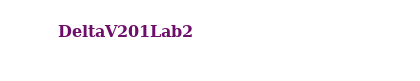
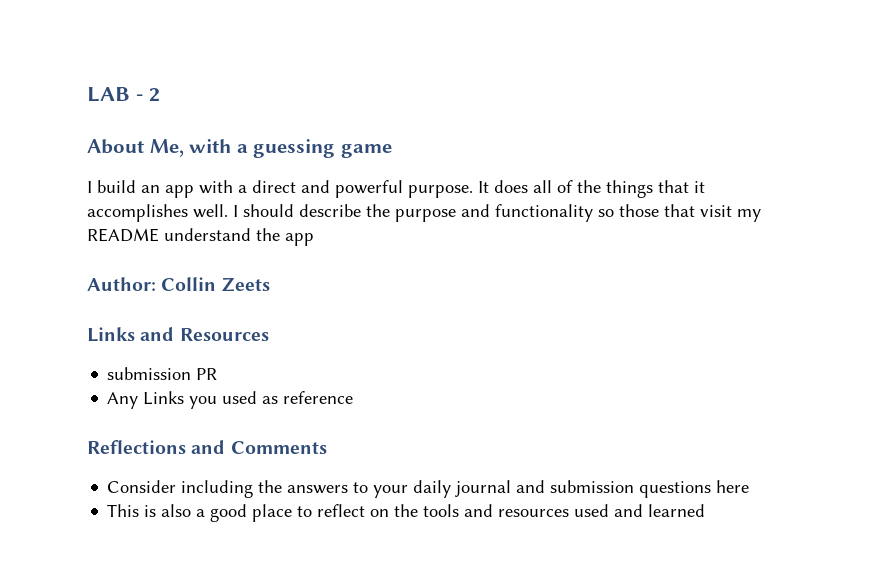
- DeltaV201Lab2
+ LAB - 2
+ About Me, with a guessing game
+ I build an app with a direct and powerful purpose. It does all of the things that it accomplishes well. I should describe the purpose and functionality so those that visit my README understand the app
+ Author: Collin Zeets
+ Links and Resources
+ submission PR
+ Any Links you used as reference
+ Reflections and Comments
+ Consider including the answers to your daily journal and submission questions here
+ This is also a good place to reflect on the tools and resources used and learned

